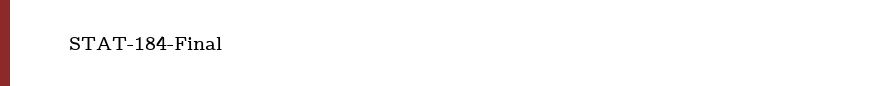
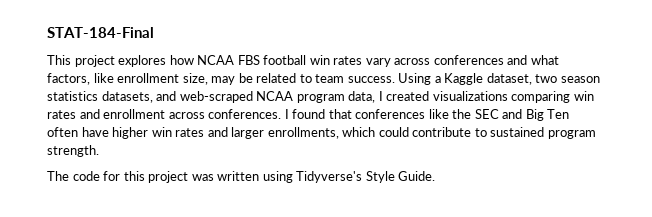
+ This project explores how NCAA FBS football win rates vary across conferences and what factors, like enrollment size, may be related to team success. Using a Kaggle dataset, two season statistics datasets, and web-scraped NCAA program data, I created visualizations comparing win rates and enrollment across conferences. I found that conferences like the SEC and Big Ten often have higher win rates and larger enrollments, which could contribute to sustained program strength.
+ The code for this project was written using Tidyverse's Style Guide.

